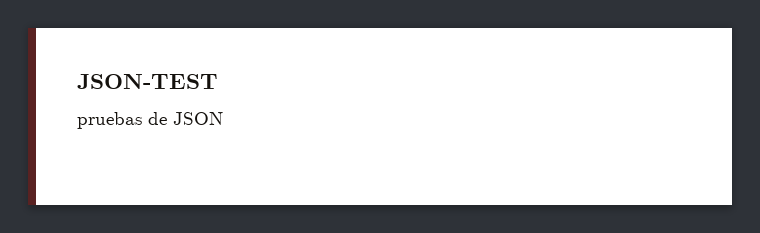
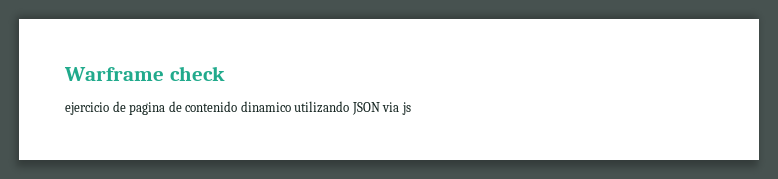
- JSON-TEST
- pruebas de JSON
+ Warframe check
+ ejercicio de pagina de contenido dinamico utilizando JSON via js

